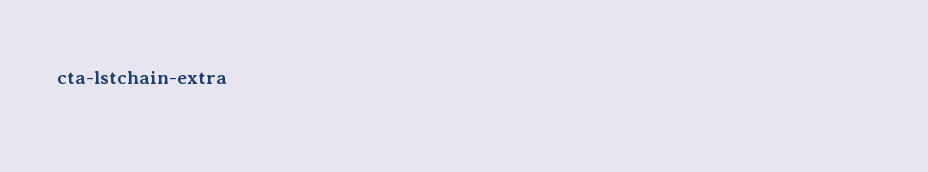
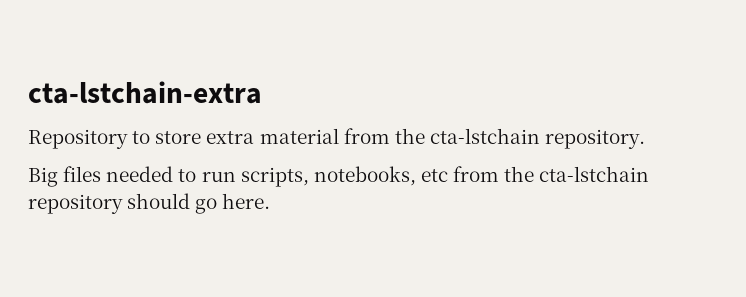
+ Repository to store extra material from the cta-lstchain repository.
+ Big files needed to run scripts, notebooks, etc from the cta-lstchain repository should go here.

